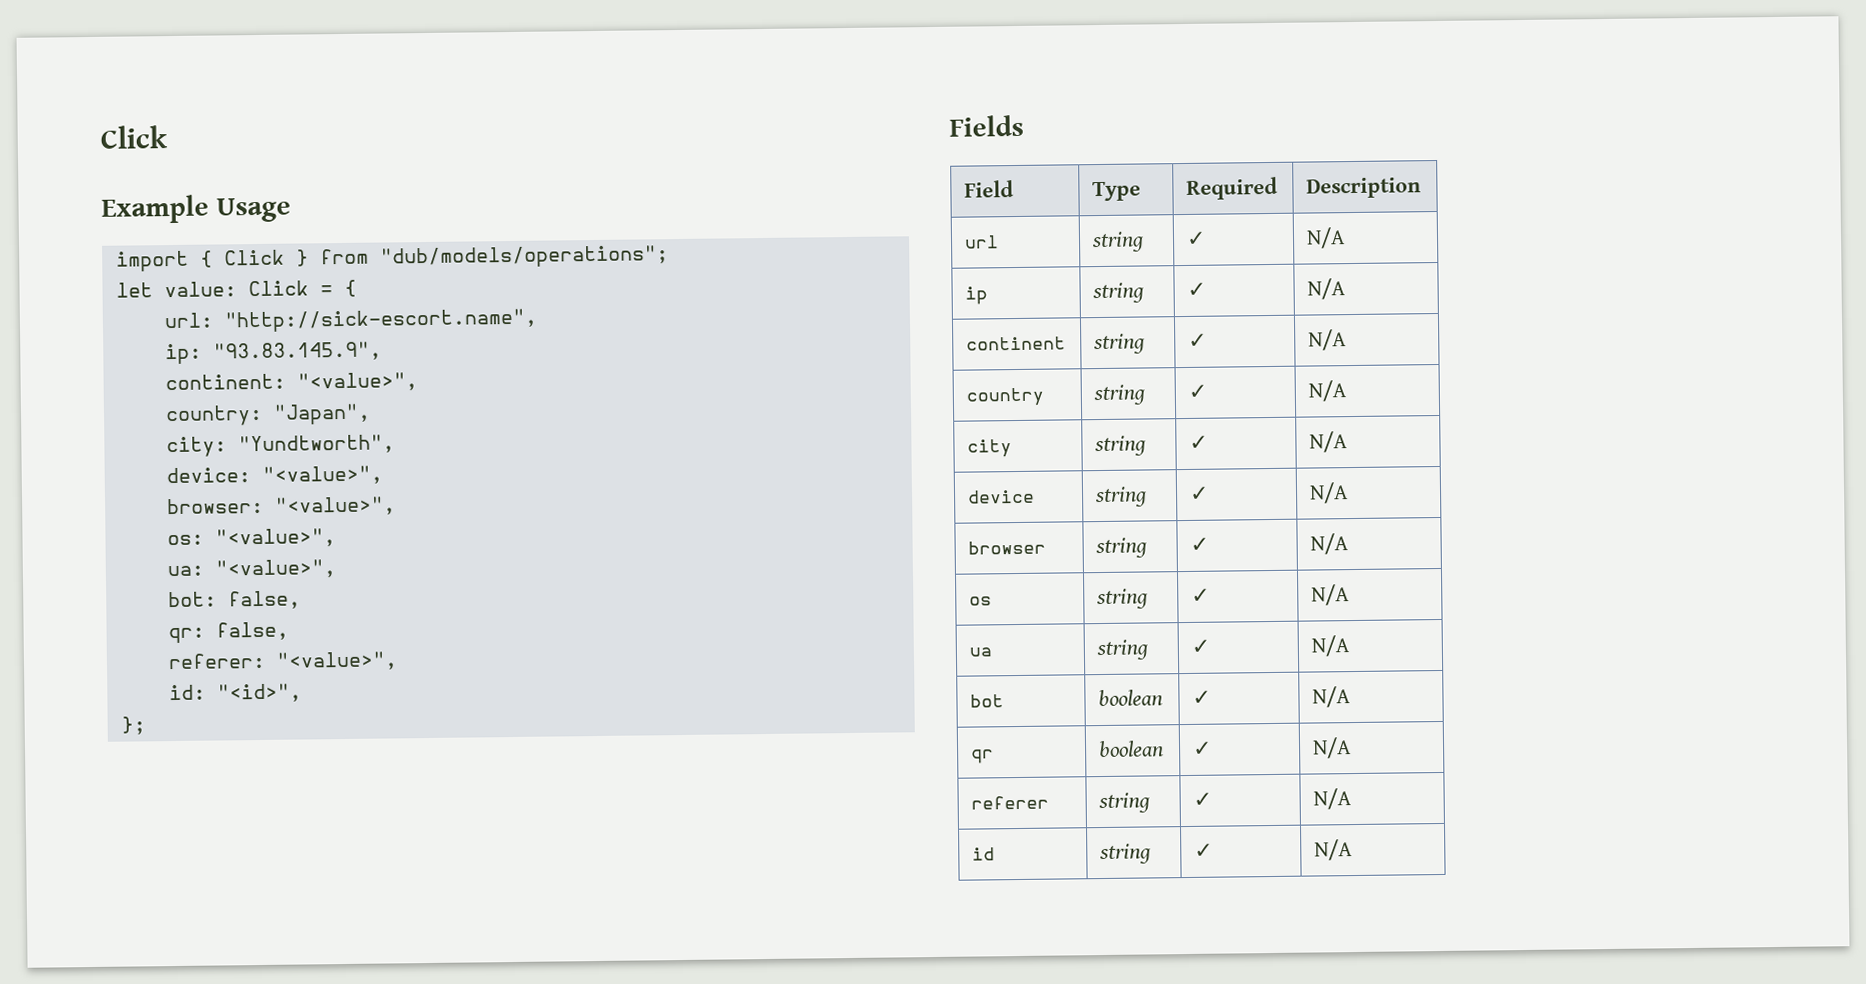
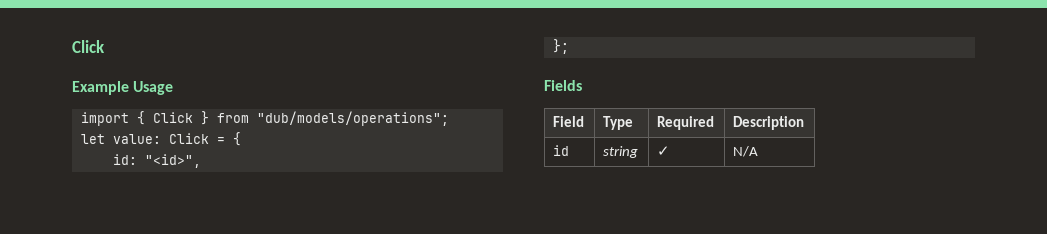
- url: "http://sick-escort.name",
- ip: "93.83.145.9",
- continent: "<value>",
- country: "Japan",
- city: "Yundtworth",
- device: "<value>",
- browser: "<value>",
- os: "<value>",
- ua: "<value>",
- bot: false,
- qr: false,
- referer: "<value>",
- url | string | ✓ | N/A
- ip | string | ✓ | N/A
- continent | string | ✓ | N/A
- country | string | ✓ | N/A
- city | string | ✓ | N/A
- device | string | ✓ | N/A
- browser | string | ✓ | N/A
- os | string | ✓ | N/A
- ua | string | ✓ | N/A
- bot | boolean | ✓ | N/A
- qr | boolean | ✓ | N/A
- referer | string | ✓ | N/A

